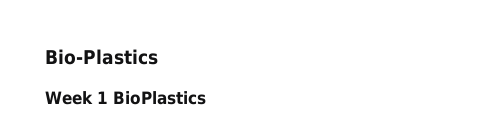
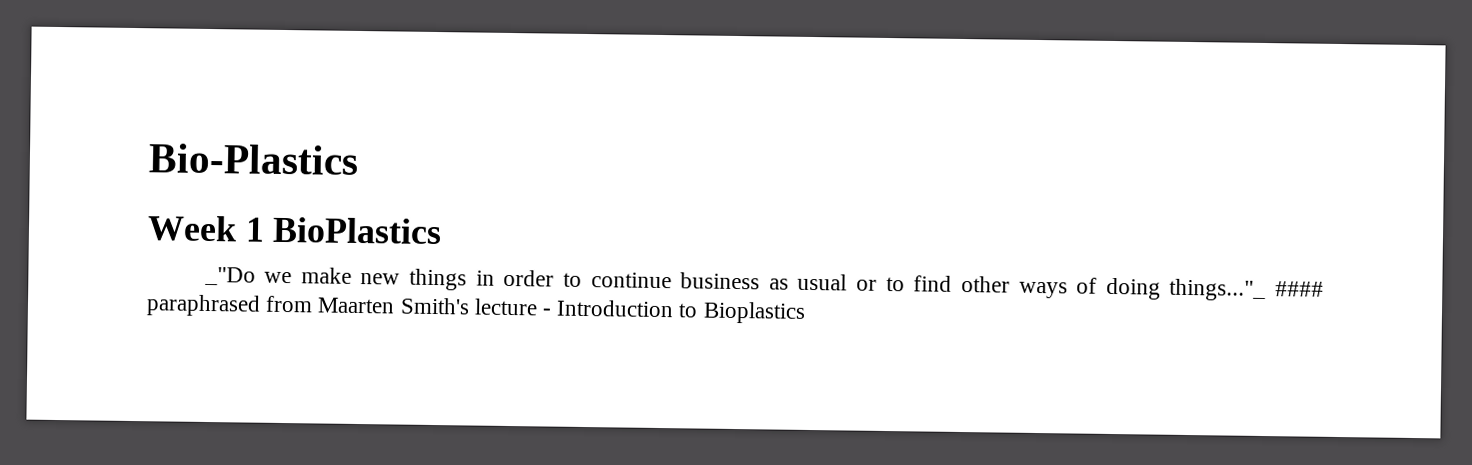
+ _"Do we make new things in order to continue business as usual or to find other ways of doing things..."_ #### paraphrased from Maarten Smith's lecture - Introduction to Bioplastics

